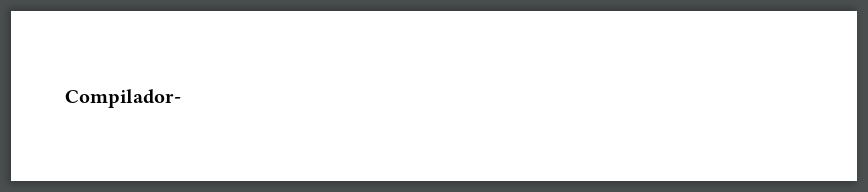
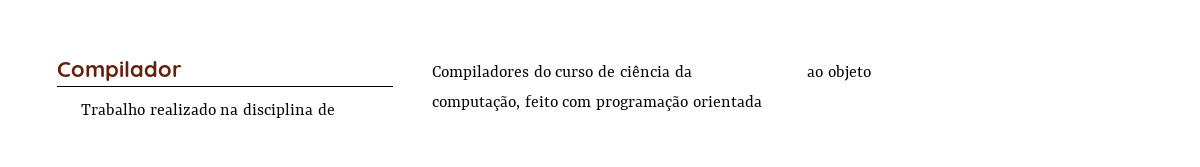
- Compilador-
+ Compilador
+ Trabalho realizado na disciplina de Compiladores do curso de ciência da computação, feito com programação orientada ao objeto

